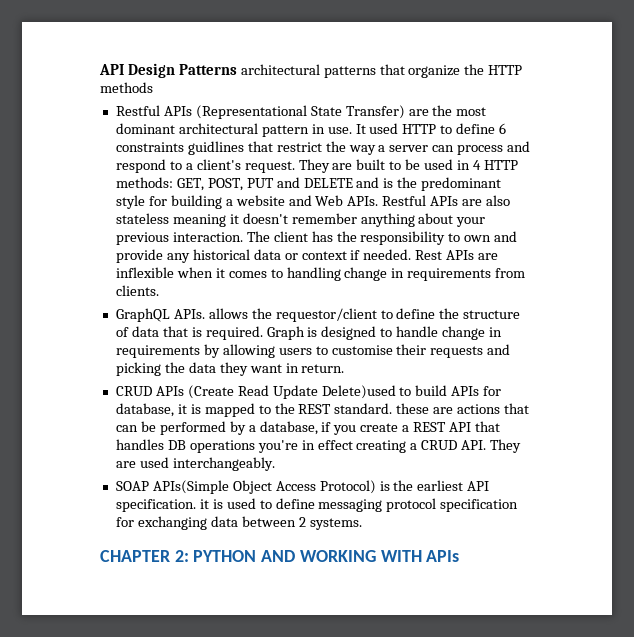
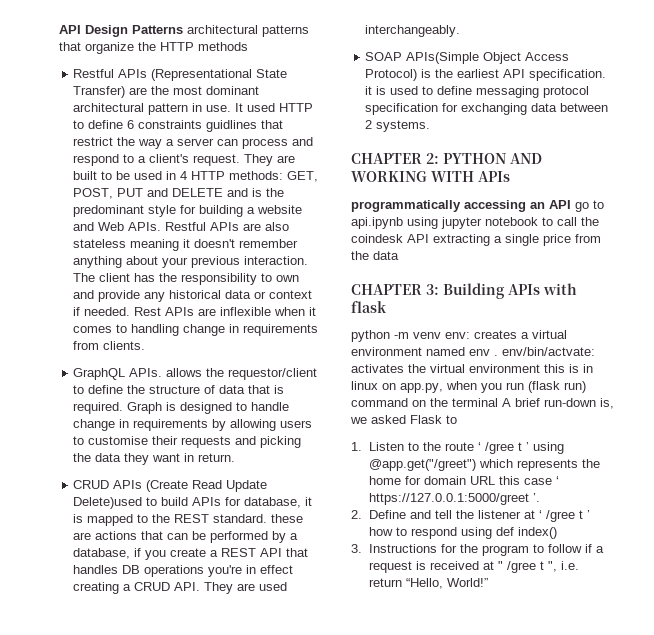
+ programmatically accessing an API go to api.ipynb using jupyter notebook to call the coindesk API extracting a single price from the data
+ CHAPTER 3: Building APIs with flask
+ python -m venv env: creates a virtual environment named env . env/bin/actvate: activates the virtual environment this is in linux on app.py, when you run (flask run) command on the terminal A brief run-down is, we asked Flask to
+ 1. Listen to the route ‘ /gree t ’ using @app.get("/greet") which represents the home for domain URL this case ‘ https://127.0.0.1:5000/greet ’.
+ 2. Define and tell the listener at ‘ /gree t ’ how to respond using def index()
+ 3. Instructions for the program to follow if a request is received at " /gree t ", i.e. return “Hello, World!”

